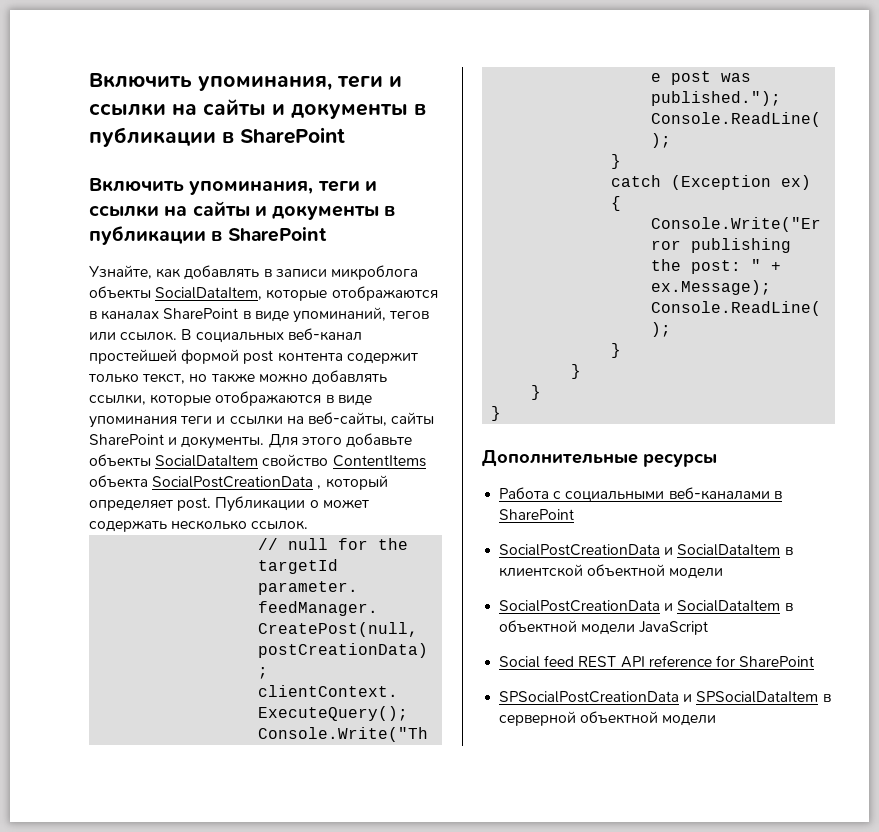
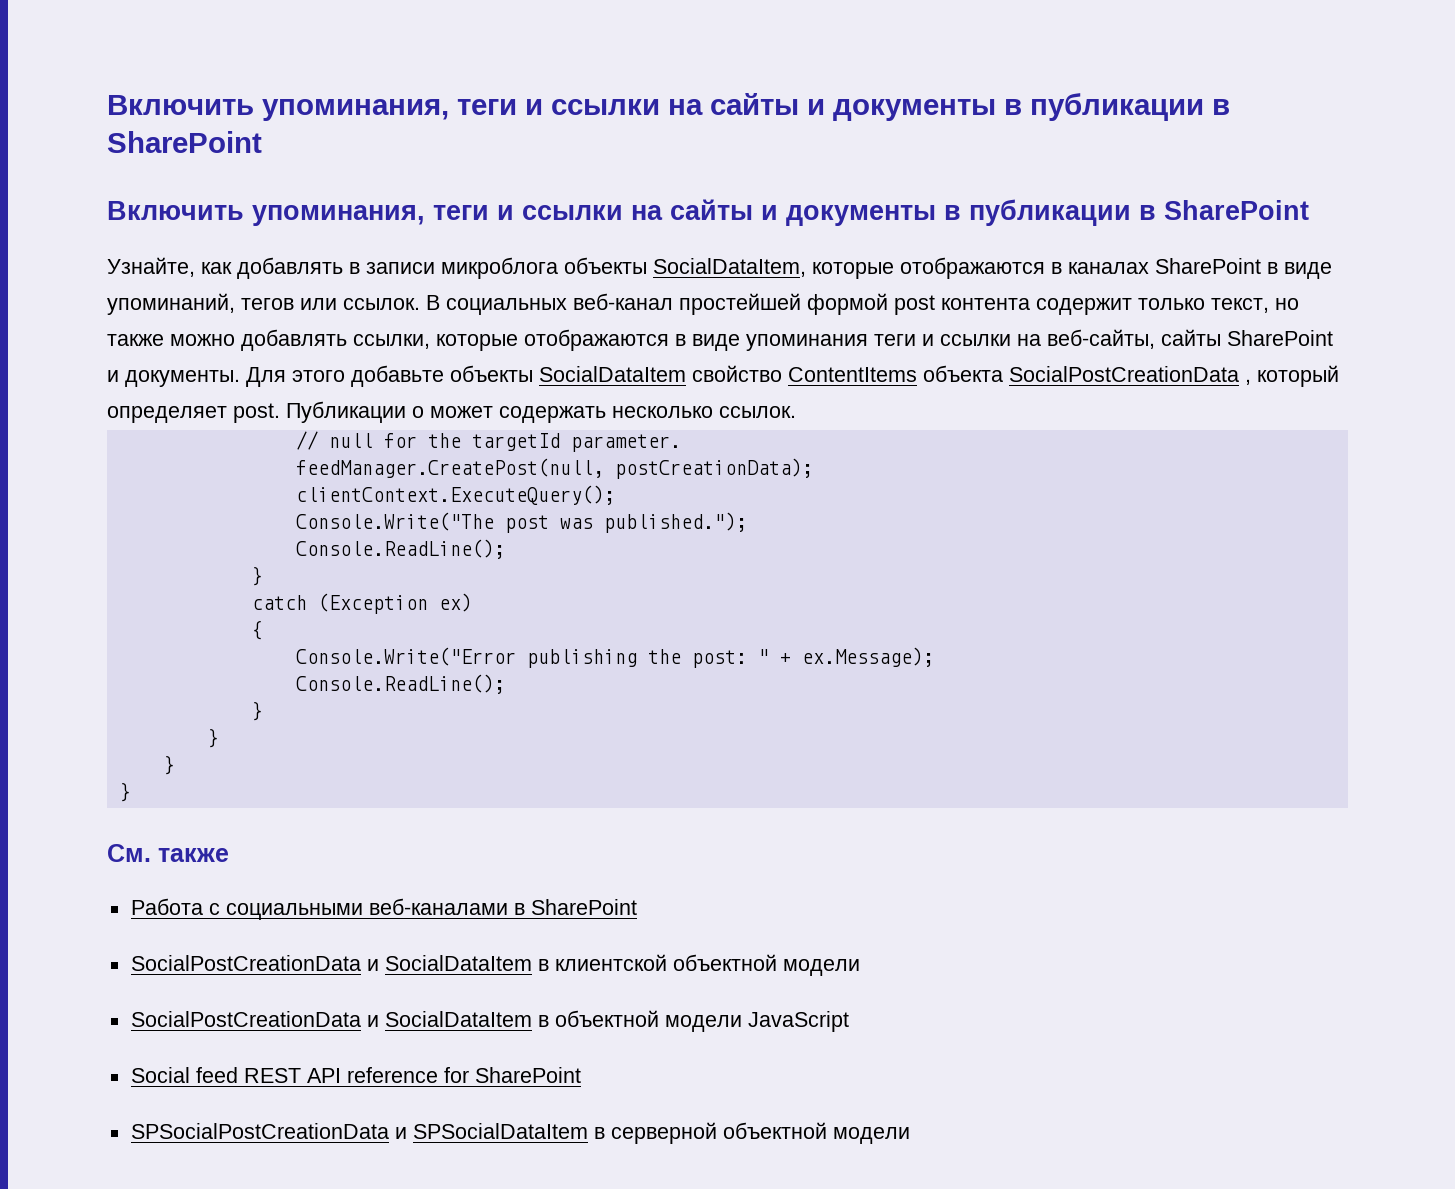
- Дополнительные ресурсы
+ См. также

